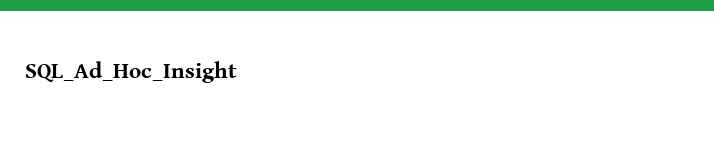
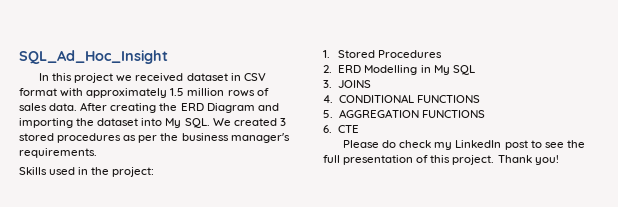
+ In this project we received dataset in CSV format with approximately 1.5 million rows of sales data. After creating the ERD Diagram and importing the dataset into My SQL. We created 3 stored procedures as per the business manager's requirements.
+ Skills used in the project:
+ 1. Stored Procedures
+ 2. ERD Modelling in My SQL
+ 3. JOINS
+ 4. CONDITIONAL FUNCTIONS
+ 5. AGGREGATION FUNCTIONS
+ 6. CTE
+ Please do check my LinkedIn post to see the full presentation of this project. Thank you!

